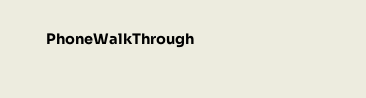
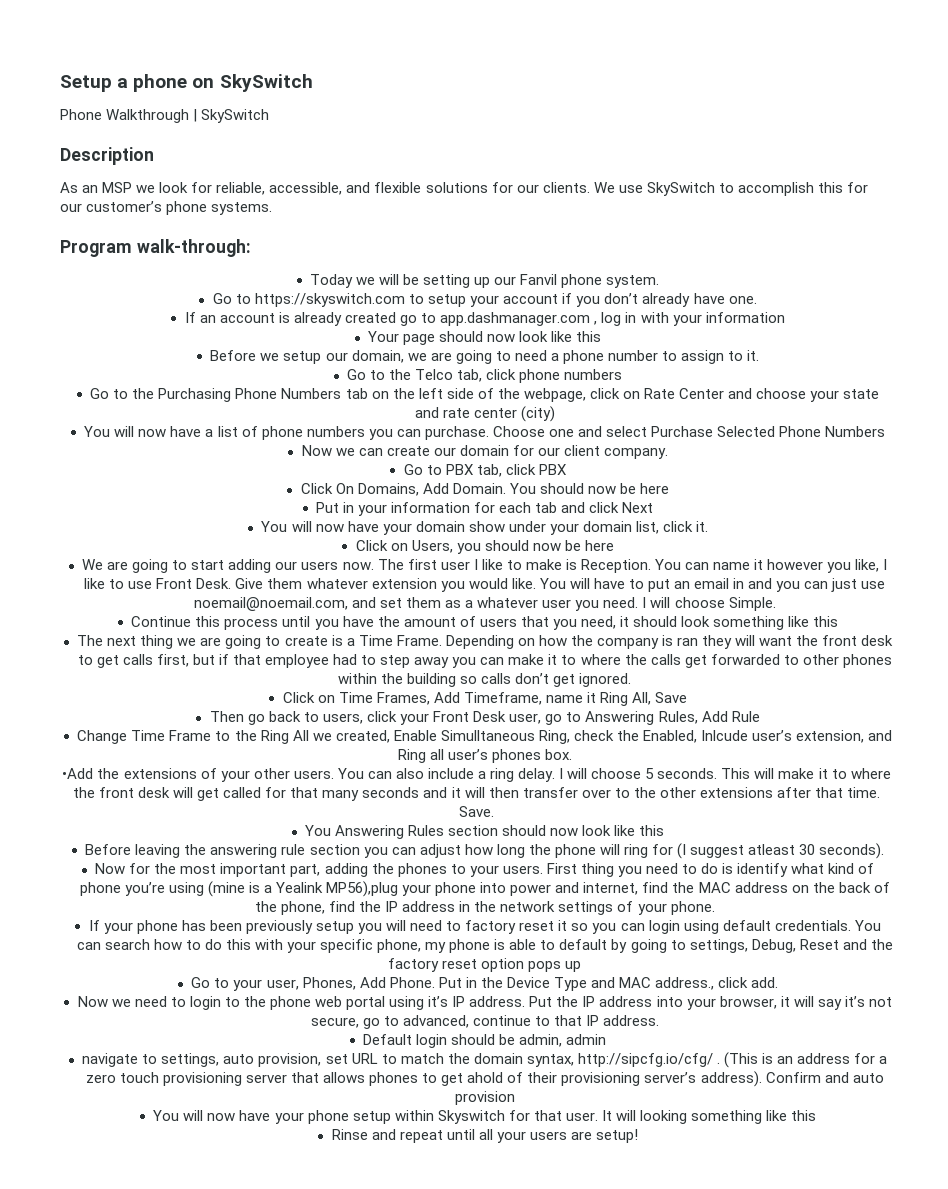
- PhoneWalkThrough
+ Setup a phone on SkySwitch
+ Phone Walkthrough | SkySwitch
+ Description
+ As an MSP we look for reliable, accessible, and flexible solutions for our clients. We use SkySwitch to accomplish this for our customer’s phone systems.
+ Program walk-through:
+ Today we will be setting up our Fanvil phone system.
+ Go to https://skyswitch.com to setup your account if you don’t already have one.
+ If an account is already created go to app.dashmanager.com , log in with your information
+ Your page should now look like this
+ Before we setup our domain, we are going to need a phone number to assign to it.
+ Go to the Telco tab, click phone numbers
+ Go to the Purchasing Phone Numbers tab on the left side of the webpage, click on Rate Center and choose your state and rate center (city)
+ You will now have a list of phone numbers you can purchase. Choose one and select Purchase Selected Phone Numbers
+ Now we can create our domain for our client company.
+ Go to PBX tab, click PBX
+ Click On Domains, Add Domain. You should now be here
+ Put in your information for each tab and click Next
+ You will now have your domain show under your domain list, click it.
+ Click on Users, you should now be here
+ We are going to start adding our users now. The first user I like to make is Reception. You can name it however you like, I like to use Front Desk. Give them whatever extension you would like. You will have to put an email in and you can just use noemail@noemail.com, and set them as a whatever user you need. I will choose Simple.
+ Continue this process until you have the amount of users that you need, it should look something like this
+ The next thing we are going to create is a Time Frame. Depending on how the company is ran they will want the front desk to get calls first, but if that employee had to step away you can make it to where the calls get forwarded to other phones within the building so calls don’t get ignored.
+ Click on Time Frames, Add Timeframe, name it Ring All, Save
+ Then go back to users, click your Front Desk user, go to Answering Rules, Add Rule
+ Change Time Frame to the Ring All we created, Enable Simulltaneous Ring, check the Enabled, Inlcude user’s extension, and Ring all user’s phones box.
+ •Add the extensions of your other users. You can also include a ring delay. I will choose 5 seconds. This will make it to where the front desk will get called for that many seconds and it will then transfer over to the other extensions after that time. Save.
+ You Answering Rules section should now look like this
+ Before leaving the answering rule section you can adjust how long the phone will ring for (I suggest atleast 30 seconds).
+ Now for the most important part, adding the phones to your users. First thing you need to do is identify what kind of phone you’re using (mine is a Yealink MP56),plug your phone into power and internet, find the MAC address on the back of the phone, find the IP address in the network settings of your phone.
+ If your phone has been previously setup you will need to factory reset it so you can login using default credentials. You can search how to do this with your specific phone, my phone is able to default by going to settings, Debug, Reset and the factory reset option pops up
+ Go to your user, Phones, Add Phone. Put in the Device Type and MAC address., click add.
+ Now we need to login to the phone web portal using it’s IP address. Put the IP address into your browser, it will say it’s not secure, go to advanced, continue to that IP address.
+ Default login should be admin, admin
+ navigate to settings, auto provision, set URL to match the domain syntax, http://sipcfg.io/cfg/ . (This is an address for a zero touch provisioning server that allows phones to get ahold of their provisioning server’s address). Confirm and auto provision
+ You will now have your phone setup within Skyswitch for that user. It will looking something like this
+ Rinse and repeat until all your users are setup!

